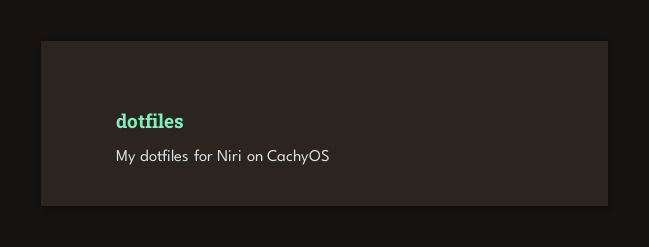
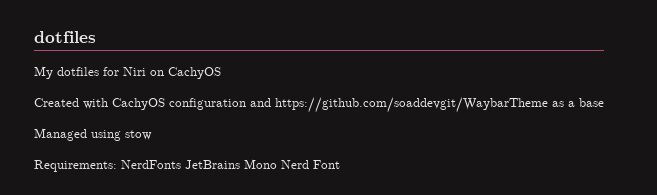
+ Created with CachyOS configuration and https://github.com/soaddevgit/WaybarTheme as a base
+ Managed using stow
+ Requirements: NerdFonts JetBrains Mono Nerd Font

